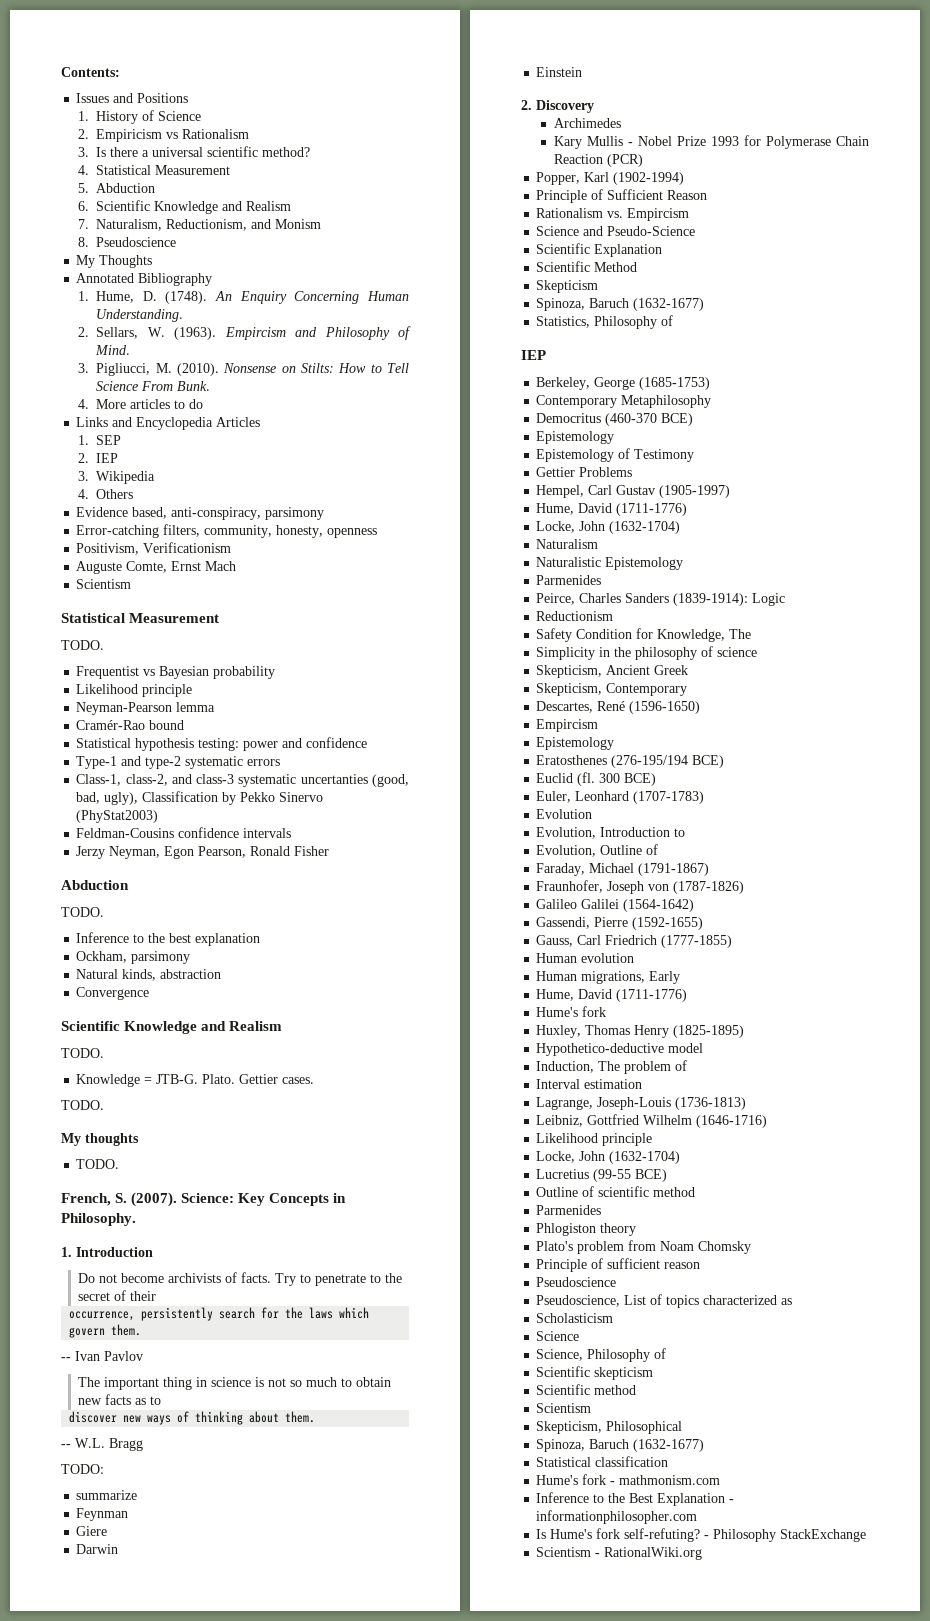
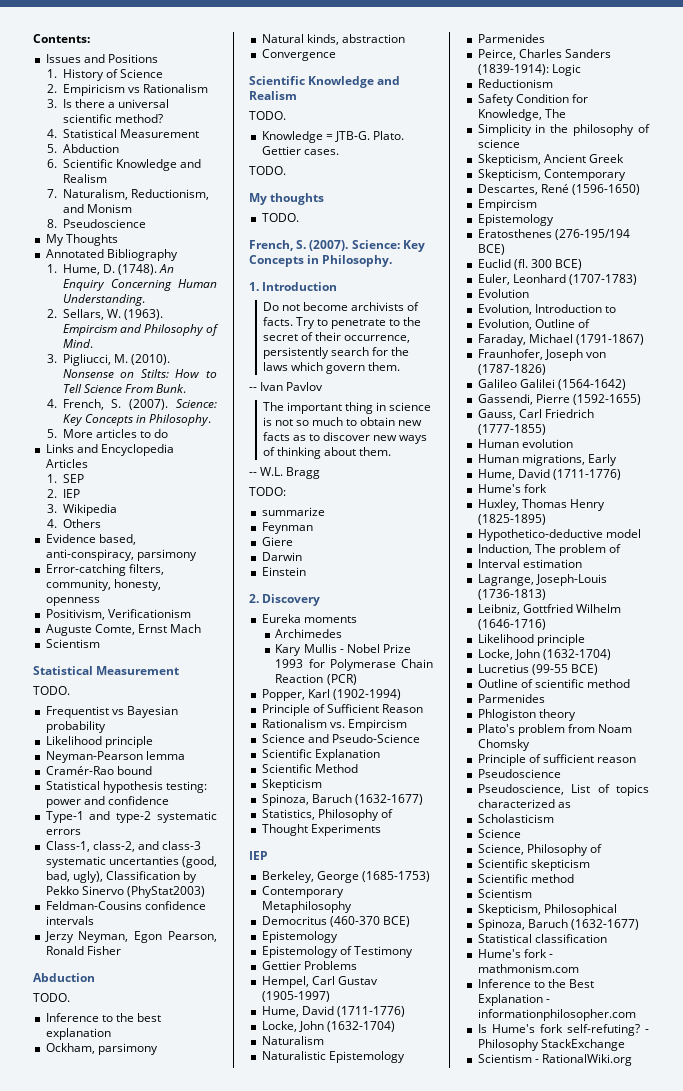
- 4. More articles to do
+ 4. French, S. (2007). Science: Key Concepts in Philosophy.
+ 5. More articles to do
- Try to penetrate to the secret of their
- occurrence, persistently search for the laws which govern them.
+ Try to penetrate to the secret of their occurrence, persistently search for the laws which govern them.
- The important thing in science is not so much to obtain new facts as to
- discover new ways of thinking about them.
+ The important thing in science is not so much to obtain new facts as to discover new ways of thinking about them.
+ Eureka moments
+ Thought Experiments

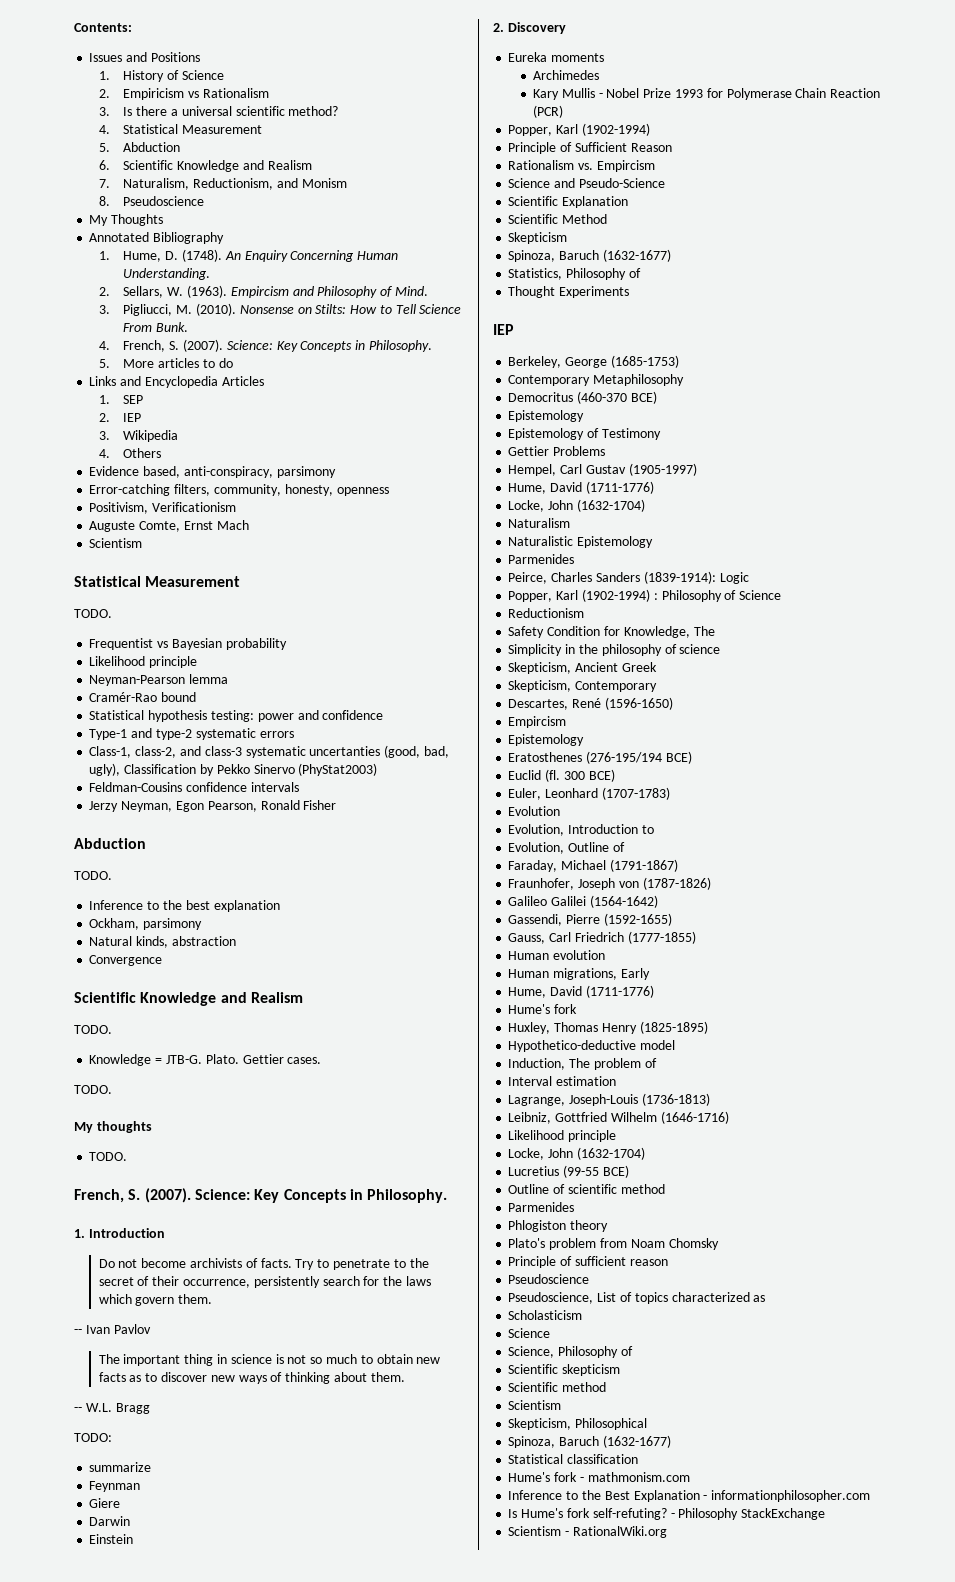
+ Popper, Karl (1902-1994) : Philosophy of Science

